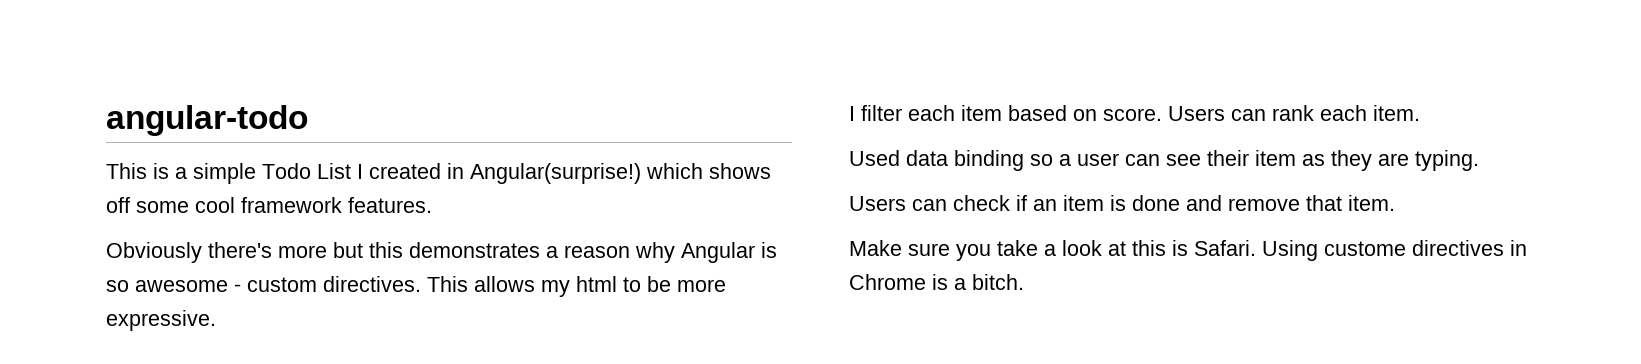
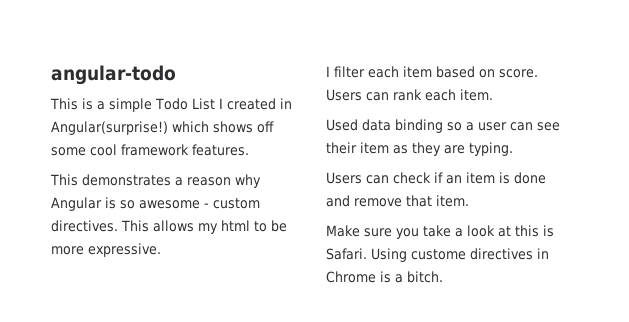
- Obviously there's more but this demonstrates a reason why Angular is so awesome - custom directives.
+ This demonstrates a reason why Angular is so awesome - custom directives.

